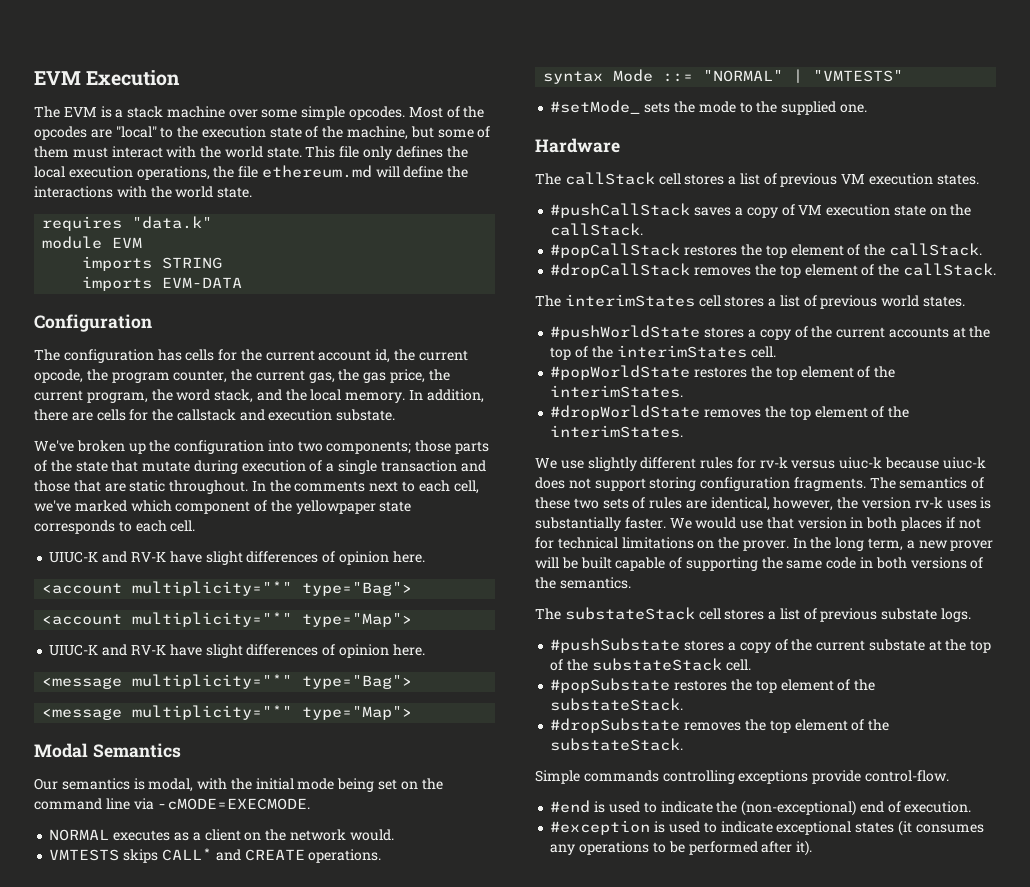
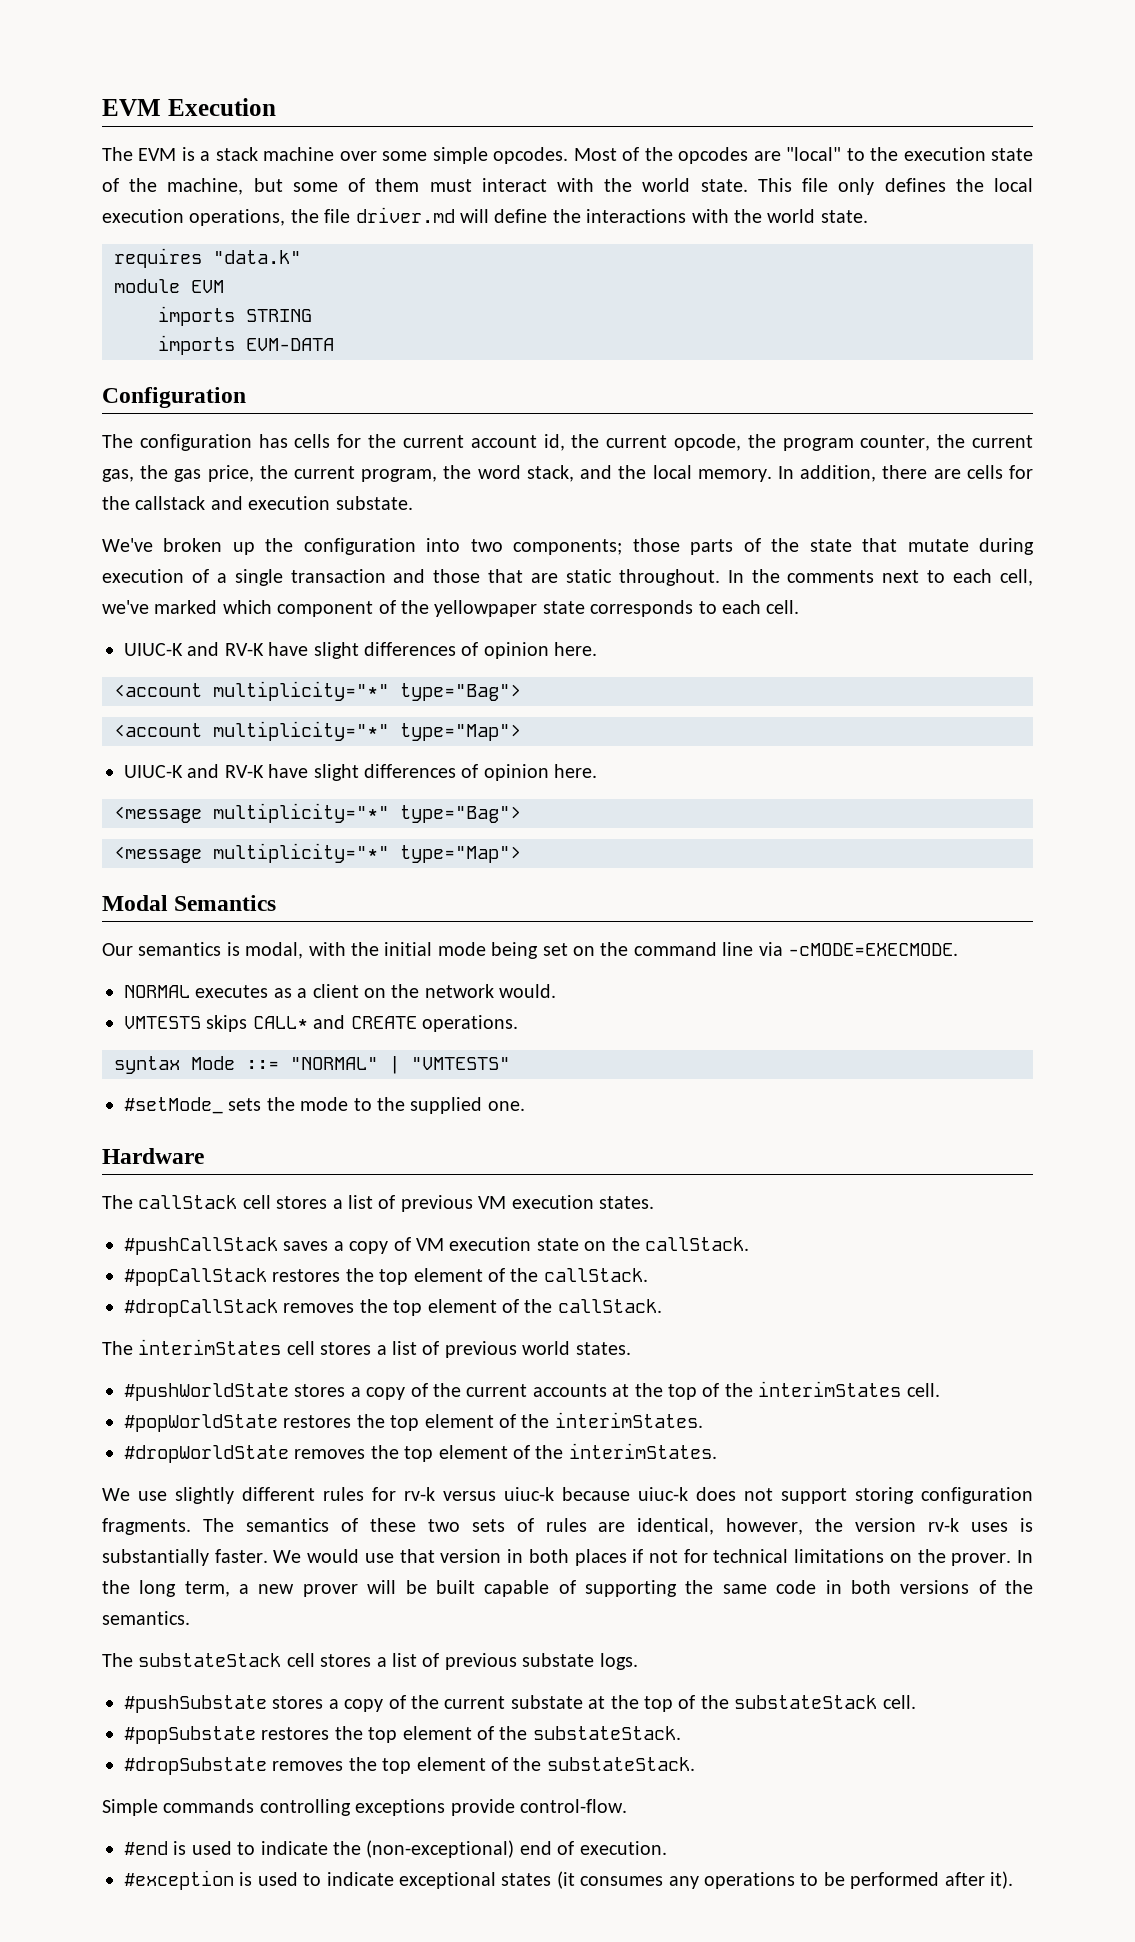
- This file only defines the local execution operations, the file ethereum.md will define the interactions with the world state.
+ This file only defines the local execution operations, the file driver.md will define the interactions with the world state.

